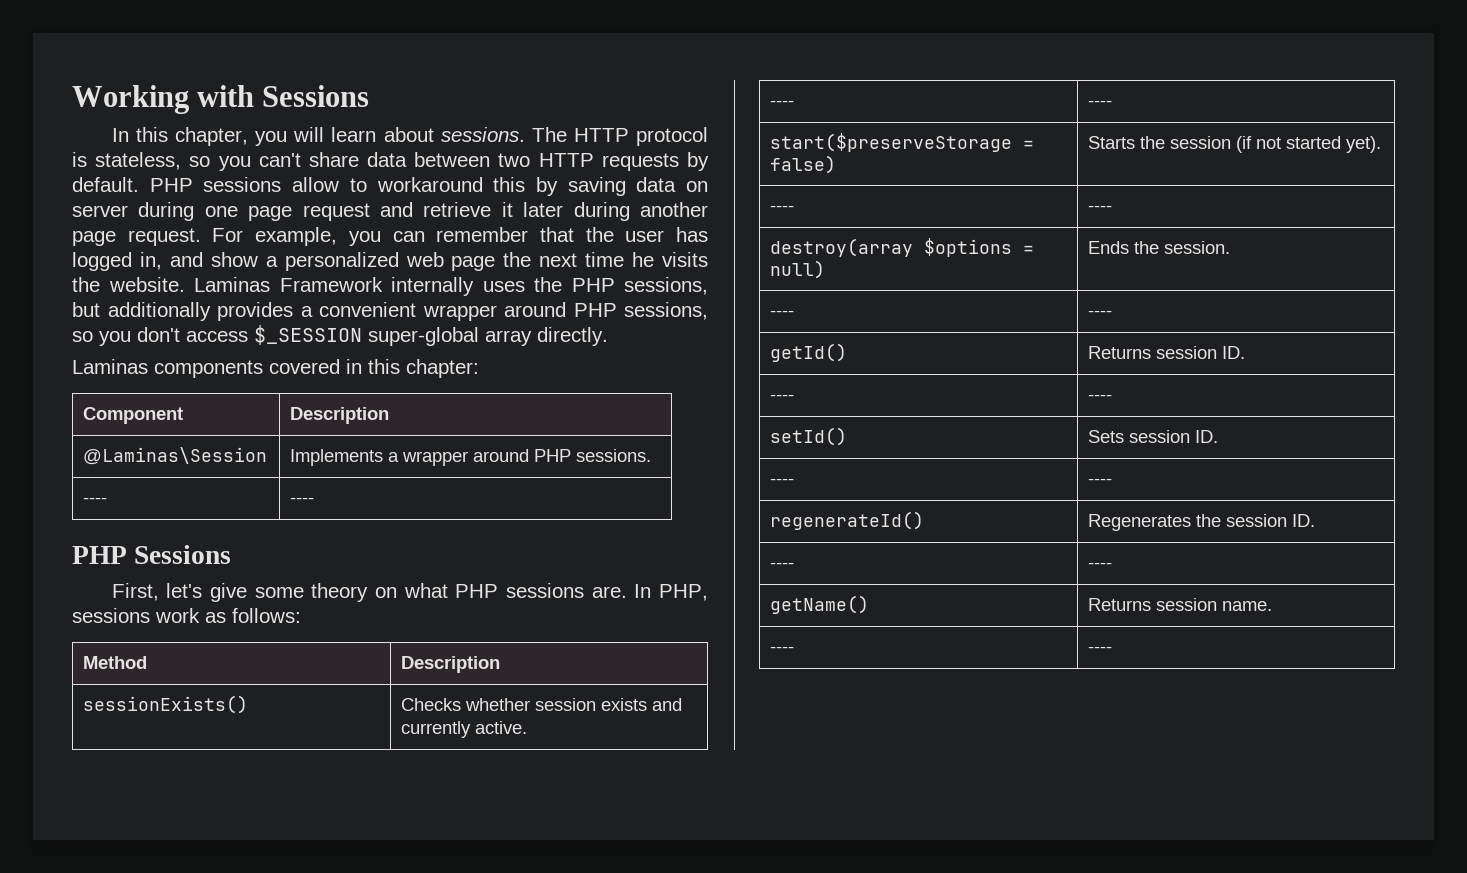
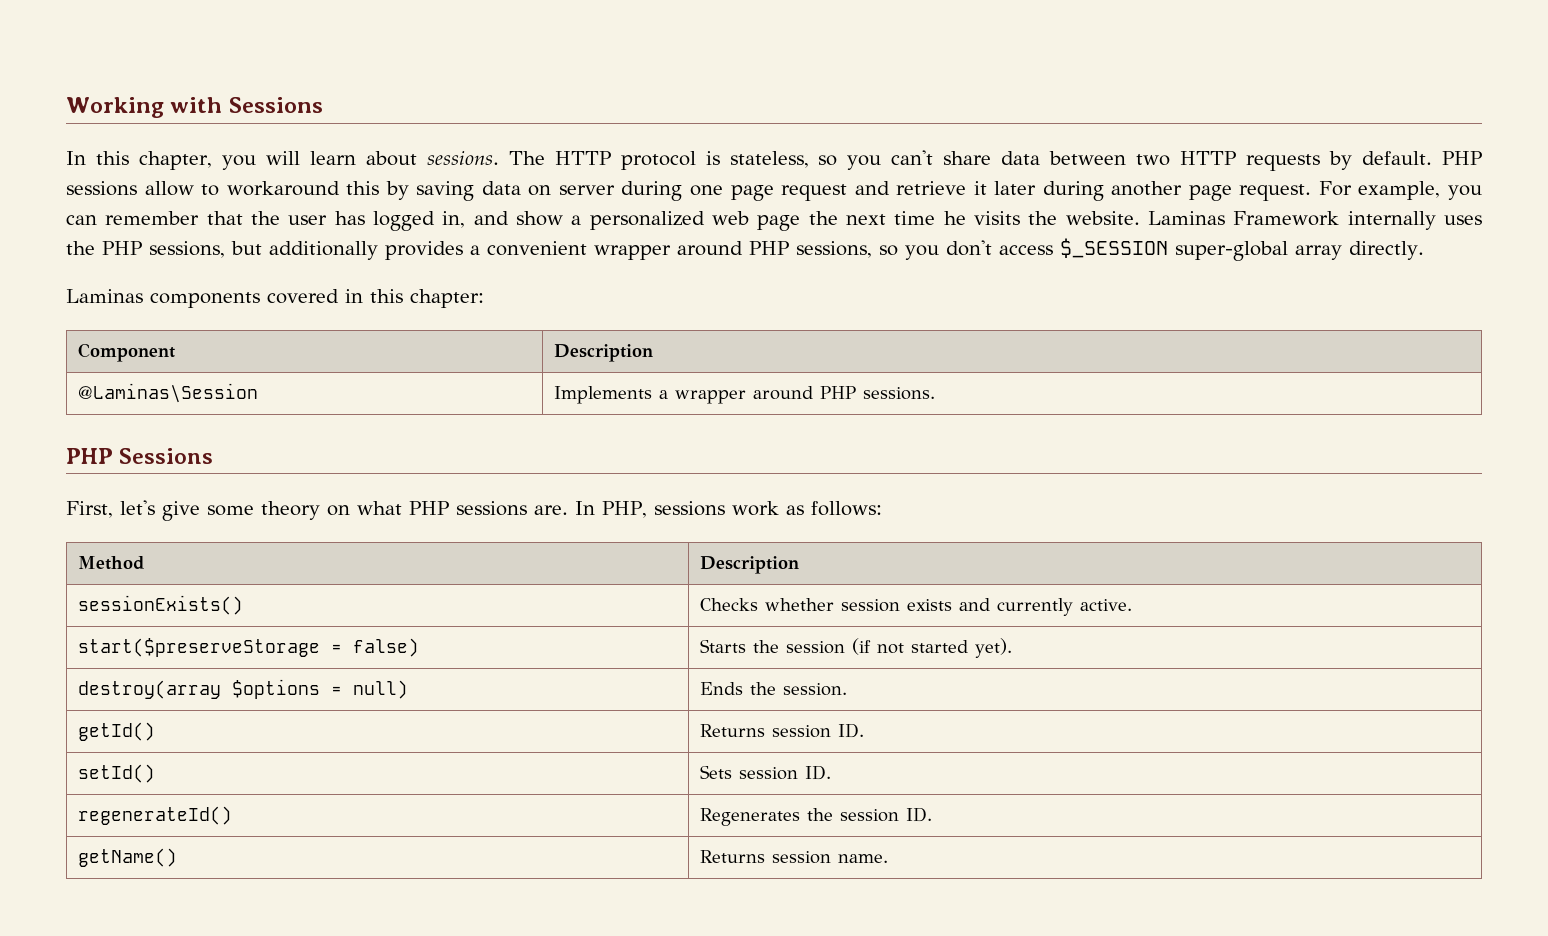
  @Laminas\Session | Implements a wrapper around PHP sessions.
- ---- | ----
  sessionExists() | Checks whether session exists and currently active.
- ---- | ----
  start($preserveStorage = false) | Starts the session (if not started yet).
- ---- | ----
  destroy(array $options = null) | Ends the session.
- ---- | ----
  getId() | Returns session ID.
- ---- | ----
  setId() | Sets session ID.
- ---- | ----
  regenerateId() | Regenerates the session ID.
- ---- | ----
  getName() | Returns session name.
- ---- | ----

